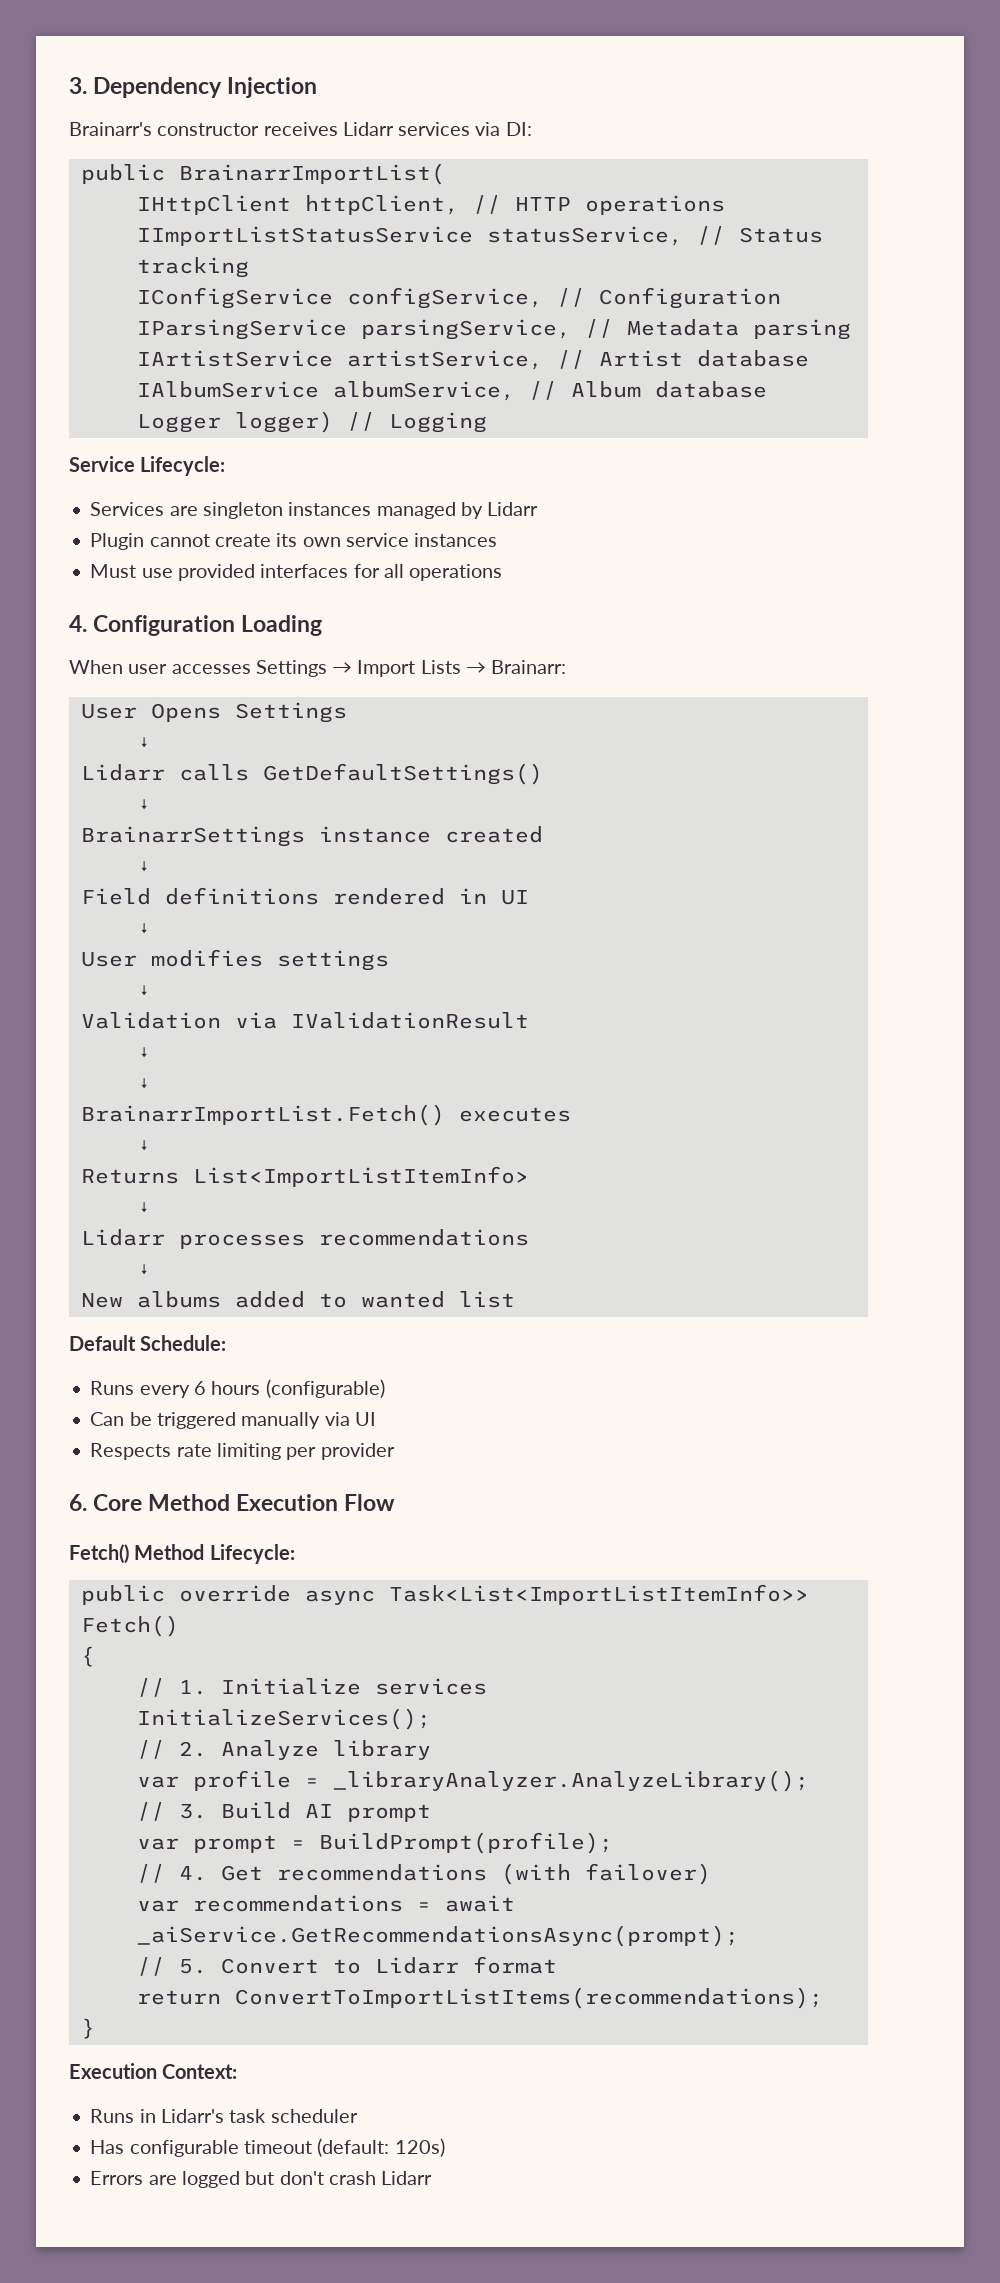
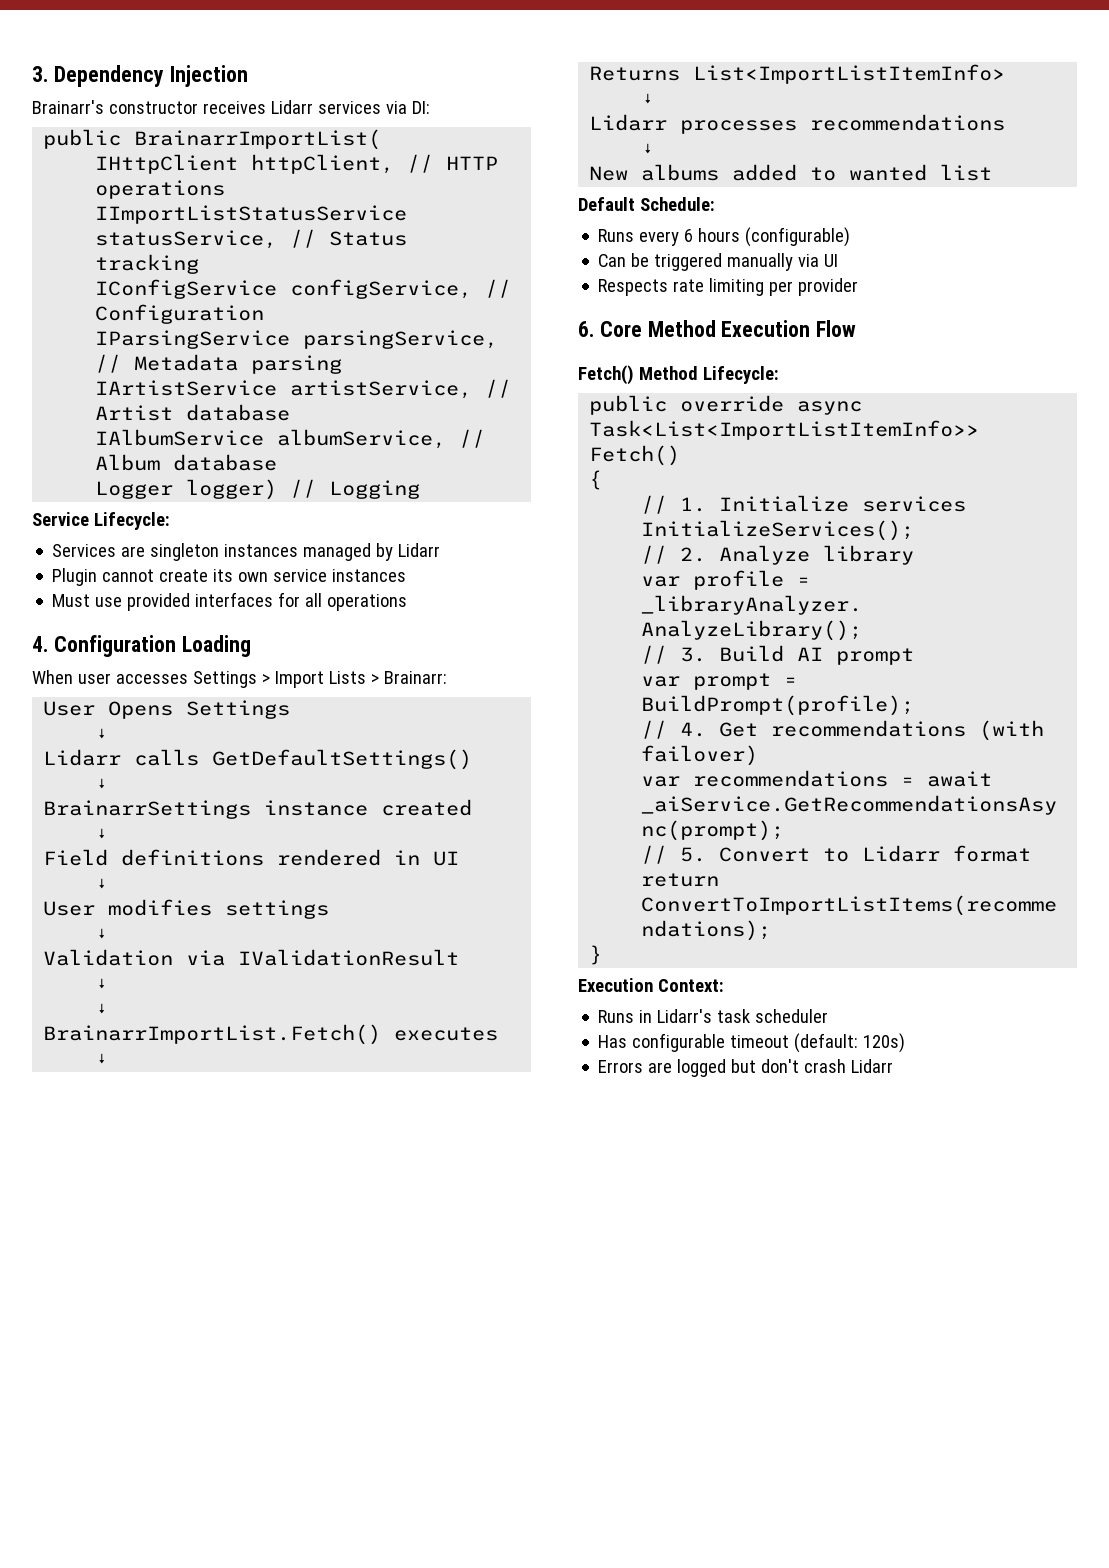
- When user accesses Settings → Import Lists → Brainarr:
+ When user accesses Settings > Import Lists > Brainarr:

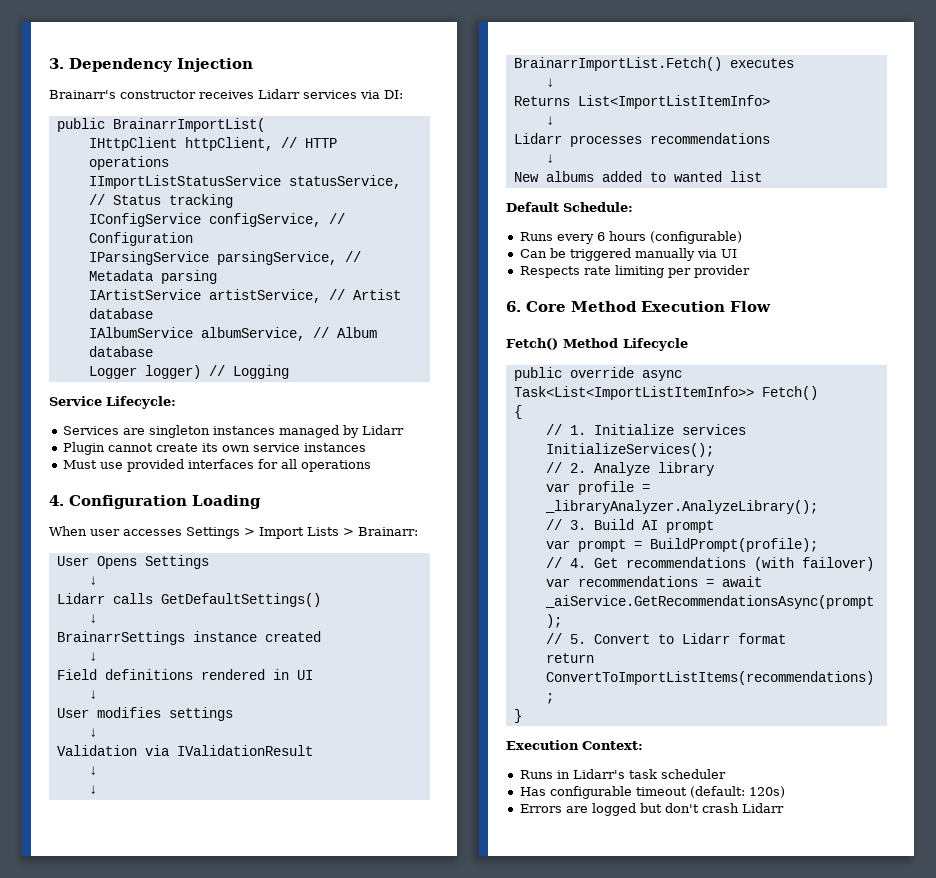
- Fetch() Method Lifecycle:
+ Fetch() Method Lifecycle

